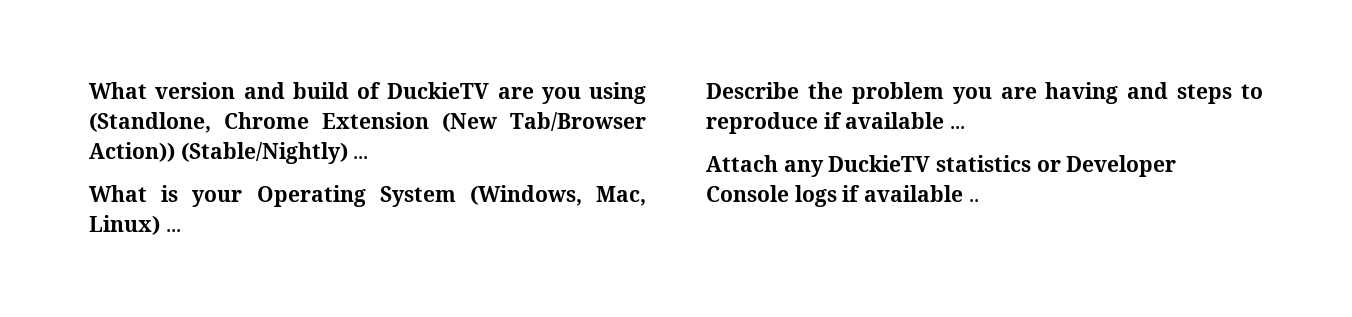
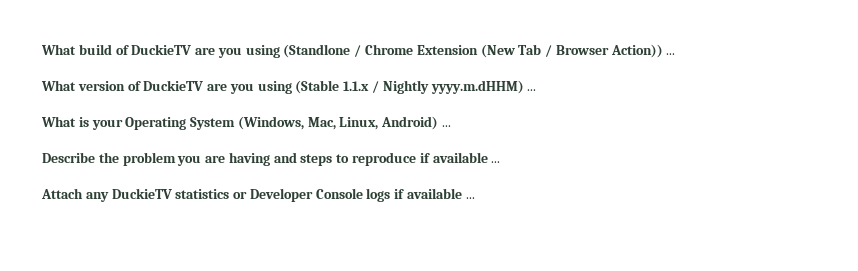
- What version and build of DuckieTV are you using (Standlone, Chrome Extension (New Tab/Browser Action)) (Stable/Nightly) ...
+ What build of DuckieTV are you using (Standlone / Chrome Extension (New Tab / Browser Action)) ...
+ What version of DuckieTV are you using (Stable 1.1.x / Nightly yyyy.m.dHHM) ...
- What is your Operating System (Windows, Mac, Linux) ...
+ What is your Operating System (Windows, Mac, Linux, Android) ...
- Attach any DuckieTV statistics or Developer Console logs if available ..
+ Attach any DuckieTV statistics or Developer Console logs if available ...

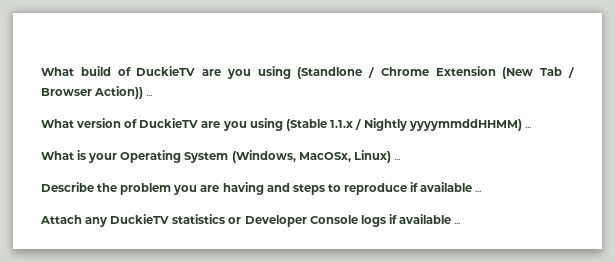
- What version of DuckieTV are you using (Stable 1.1.x / Nightly yyyy.m.dHHM) ...
+ What version of DuckieTV are you using (Stable 1.1.x / Nightly yyyymmddHHMM) ...
- What is your Operating System (Windows, Mac, Linux, Android) ...
+ What is your Operating System (Windows, MacOSx, Linux) ...

